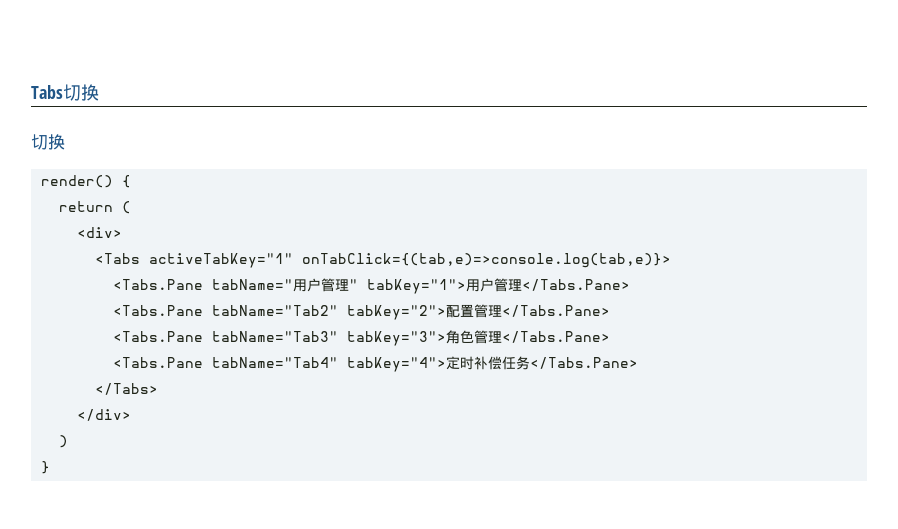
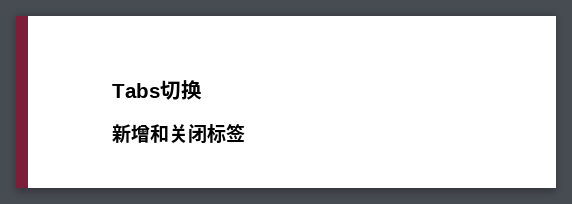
  Tabs切换
- 切换
- render() {
- return (
- <div>
- <Tabs activeTabKey="1" onTabClick={(tab,e)=>console.log(tab,e)}>
- <Tabs.Pane tabName="用户管理" tabKey="1">用户管理</Tabs.Pane>
- <Tabs.Pane tabName="Tab2" tabKey="2">配置管理</Tabs.Pane>
- <Tabs.Pane tabName="Tab3" tabKey="3">角色管理</Tabs.Pane>
- <Tabs.Pane tabName="Tab4" tabKey="4">定时补偿任务</Tabs.Pane>
- </Tabs>
- </div>
- )
- }
+ 新增和关闭标签

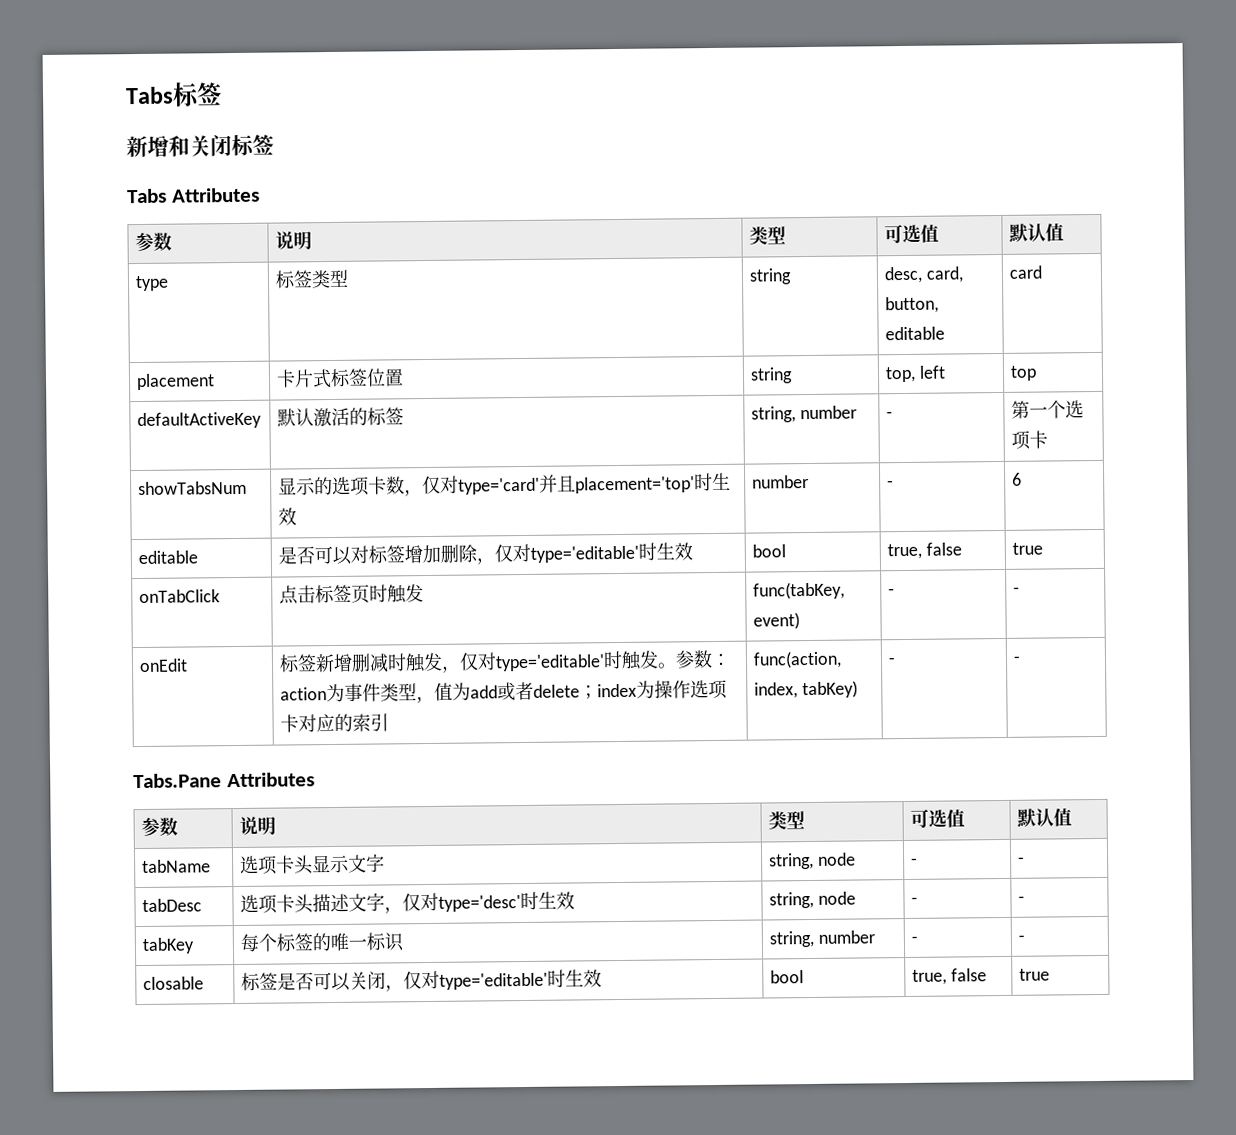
- Tabs切换
+ Tabs标签
+ Tabs Attributes
+ 参数 | 说明 | 类型 | 可选值 | 默认值
+ type | 标签类型 | string | desc, card, button, editable | card
+ placement | 卡片式标签位置 | string | top, left | top
+ defaultActiveKey | 默认激活的标签 | string, number | - | 第一个选项卡
+ showTabsNum | 显示的选项卡数，仅对type='card'并且placement='top'时生效 | number | - | 6
+ editable | 是否可以对标签增加删除，仅对type='editable'时生效 | bool | true, false | true
+ onTabClick | 点击标签页时触发 | func(tabKey, event) | - | -
+ onEdit | 标签新增删减时触发，仅对type='editable'时触发。参数：action为事件类型，值为add或者delete；index为操作选项卡对应的索引 | func(action, index, tabKey) | - | -
+ Tabs.Pane Attributes
+ 参数 | 说明 | 类型 | 可选值 | 默认值
+ tabName | 选项卡头显示文字 | string, node | - | -
+ tabDesc | 选项卡头描述文字，仅对type='desc'时生效 | string, node | - | -
+ tabKey | 每个标签的唯一标识 | string, number | - | -
+ closable | 标签是否可以关闭，仅对type='editable'时生效 | bool | true, false | true

